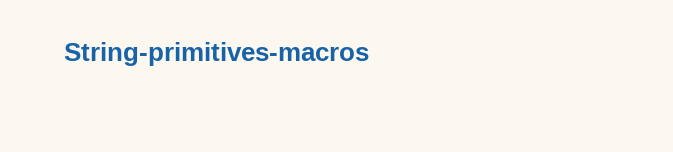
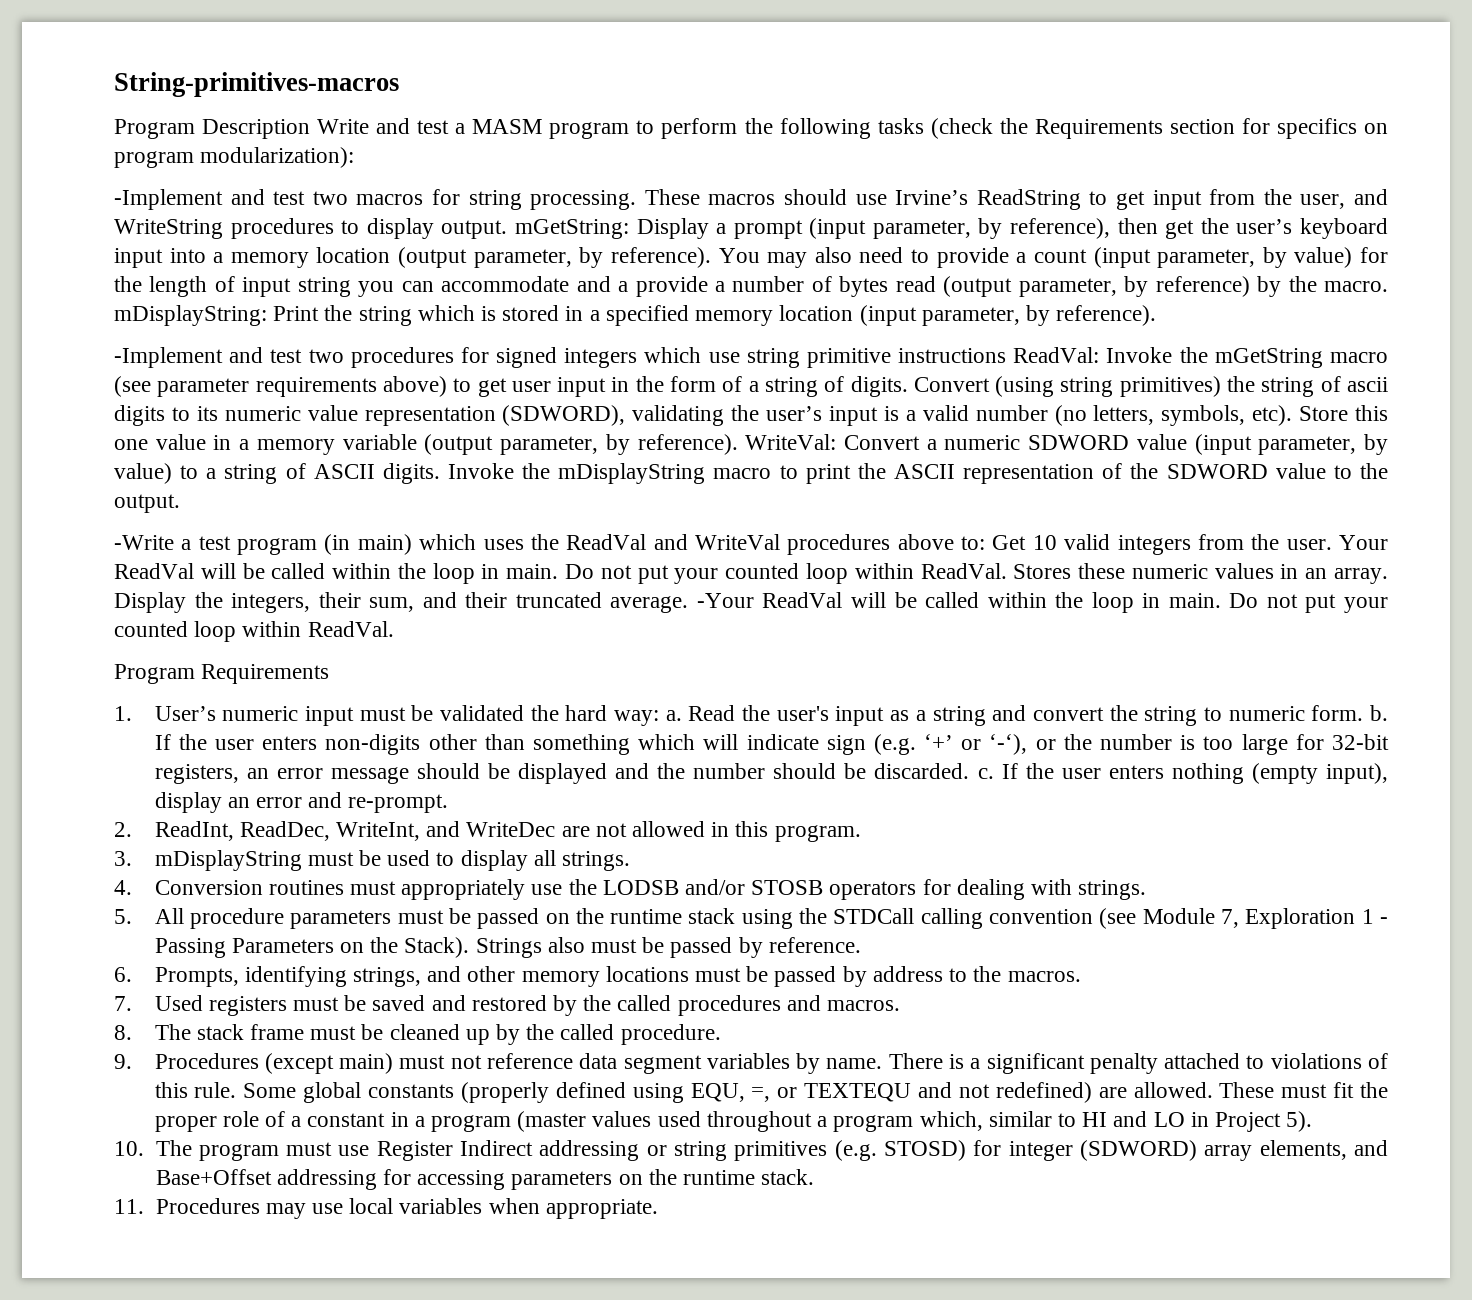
+ Program Description Write and test a MASM program to perform the following tasks (check the Requirements section for specifics on program modularization):
+ -Implement and test two macros for string processing. These macros should use Irvine’s ReadString to get input from the user, and WriteString procedures to display output. mGetString: Display a prompt (input parameter, by reference), then get the user’s keyboard input into a memory location (output parameter, by reference). You may also need to provide a count (input parameter, by value) for the length of input string you can accommodate and a provide a number of bytes read (output parameter, by reference) by the macro. mDisplayString: Print the string which is stored in a specified memory location (input parameter, by reference).
+ -Implement and test two procedures for signed integers which use string primitive instructions ReadVal: Invoke the mGetString macro (see parameter requirements above) to get user input in the form of a string of digits. Convert (using string primitives) the string of ascii digits to its numeric value representation (SDWORD), validating the user’s input is a valid number (no letters, symbols, etc). Store this one value in a memory variable (output parameter, by reference). WriteVal: Convert a numeric SDWORD value (input parameter, by value) to a string of ASCII digits. Invoke the mDisplayString macro to print the ASCII representation of the SDWORD value to the output.
+ -Write a test program (in main) which uses the ReadVal and WriteVal procedures above to: Get 10 valid integers from the user. Your ReadVal will be called within the loop in main. Do not put your counted loop within ReadVal. Stores these numeric values in an array. Display the integers, their sum, and their truncated average. -Your ReadVal will be called within the loop in main. Do not put your counted loop within ReadVal.
+ Program Requirements
+ 1. User’s numeric input must be validated the hard way: a. Read the user's input as a string and convert the string to numeric form. b. If the user enters non-digits other than something which will indicate sign (e.g. ‘+’ or ‘-‘), or the number is too large for 32-bit registers, an error message should be displayed and the number should be discarded. c. If the user enters nothing (empty input), display an error and re-prompt.
+ 2. ReadInt, ReadDec, WriteInt, and WriteDec are not allowed in this program.
+ 3. mDisplayString must be used to display all strings.
+ 4. Conversion routines must appropriately use the LODSB and/or STOSB operators for dealing with strings.
+ 5. All procedure parameters must be passed on the runtime stack using the STDCall calling convention (see Module 7, Exploration 1 - Passing Parameters on the Stack). Strings also must be passed by reference.
+ 6. Prompts, identifying strings, and other memory locations must be passed by address to the macros.
+ 7. Used registers must be saved and restored by the called procedures and macros.
+ 8. The stack frame must be cleaned up by the called procedure.
+ 9. Procedures (except main) must not reference data segment variables by name. There is a significant penalty attached to violations of this rule. Some global constants (properly defined using EQU, =, or TEXTEQU and not redefined) are allowed. These must fit the proper role of a constant in a program (master values used throughout a program which, similar to HI and LO in Project 5).
+ 10. The program must use Register Indirect addressing or string primitives (e.g. STOSD) for integer (SDWORD) array elements, and Base+Offset addressing for accessing parameters on the runtime stack.
+ 11. Procedures may use local variables when appropriate.

